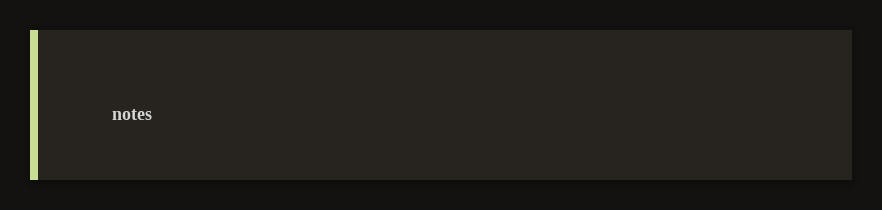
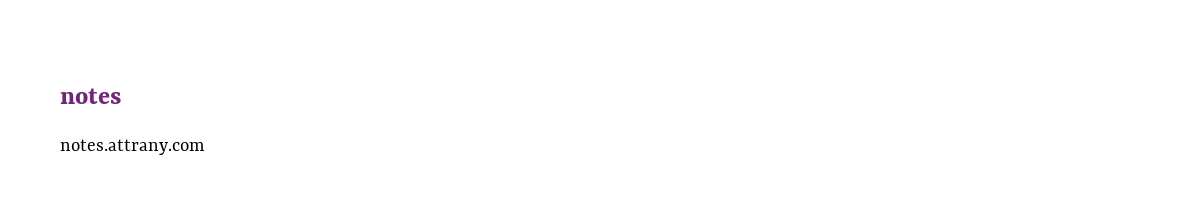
+ notes.attrany.com

